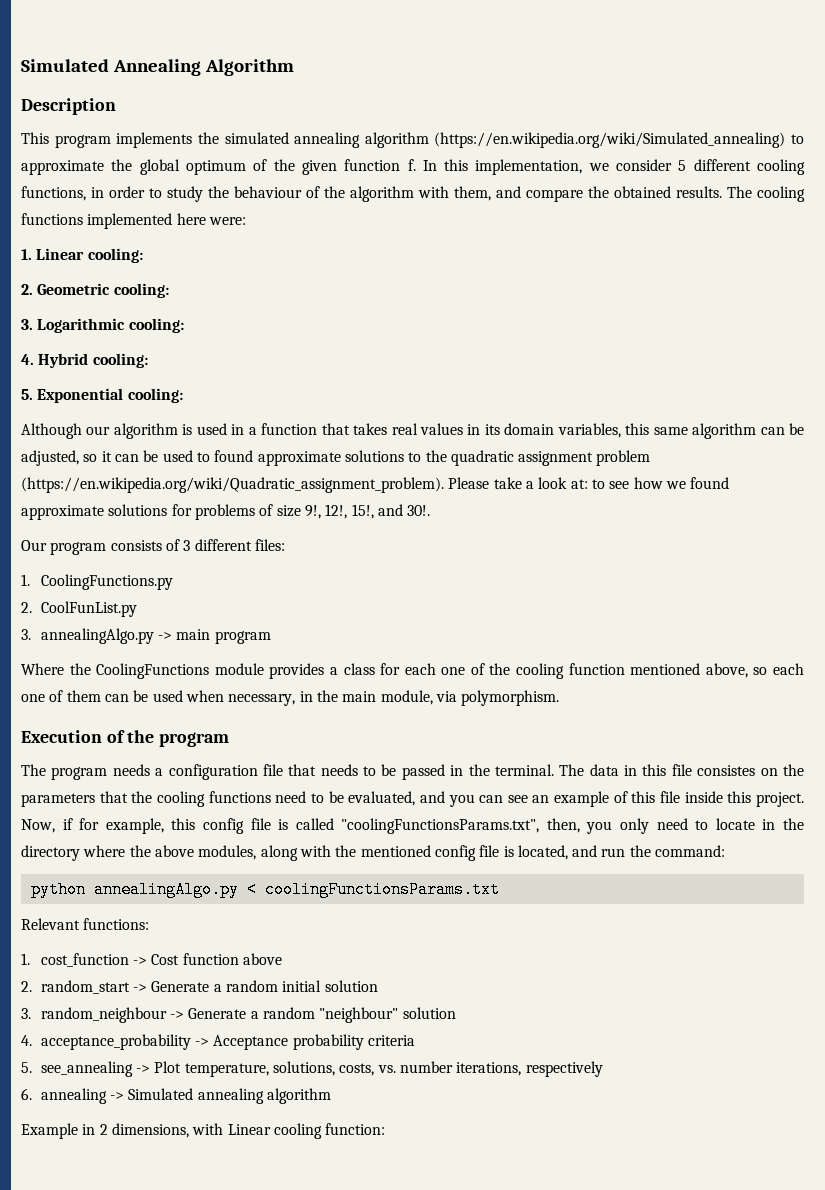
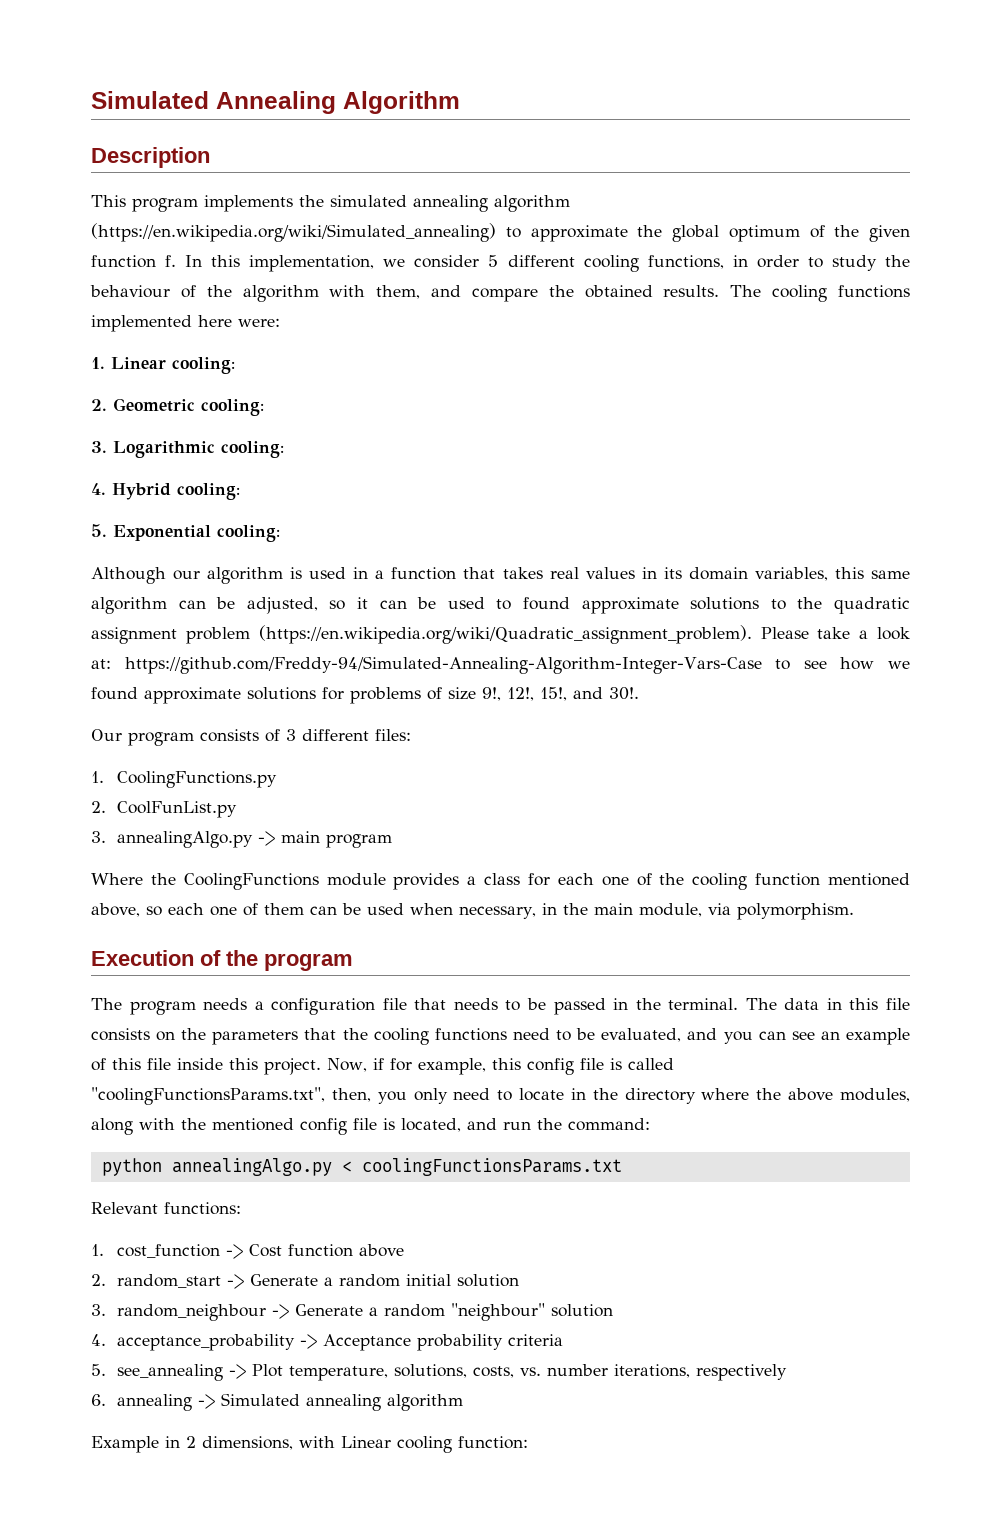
- Although our algorithm is used in a function that takes real values in its domain variables, this same algorithm can be adjusted, so it can be used to found approximate solutions to the quadratic assignment problem (https://en.wikipedia.org/wiki/Quadratic_assignment_problem). Please take a look at: to see how we found approximate solutions for problems of size 9!, 12!, 15!, and 30!.
+ Although our algorithm is used in a function that takes real values in its domain variables, this same algorithm can be adjusted, so it can be used to found approximate solutions to the quadratic assignment problem (https://en.wikipedia.org/wiki/Quadratic_assignment_problem). Please take a look at: https://github.com/Freddy-94/Simulated-Annealing-Algorithm-Integer-Vars-Case to see how we found approximate solutions for problems of size 9!, 12!, 15!, and 30!.
- The data in this file consistes on the parameters that the cooling functions need to be evaluated, and you can see an example of this file inside this project.
+ The data in this file consists on the parameters that the cooling functions need to be evaluated, and you can see an example of this file inside this project.

